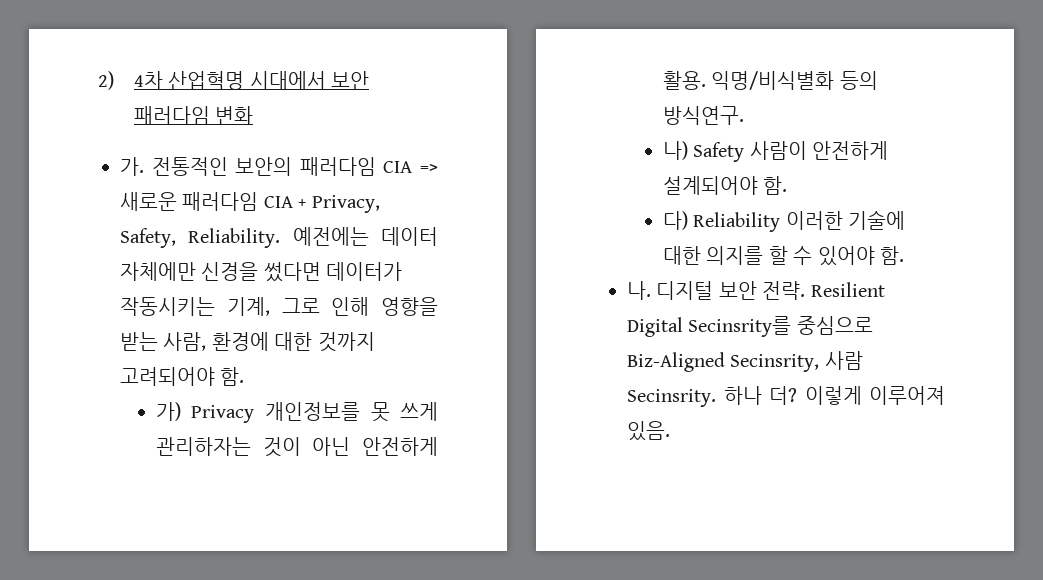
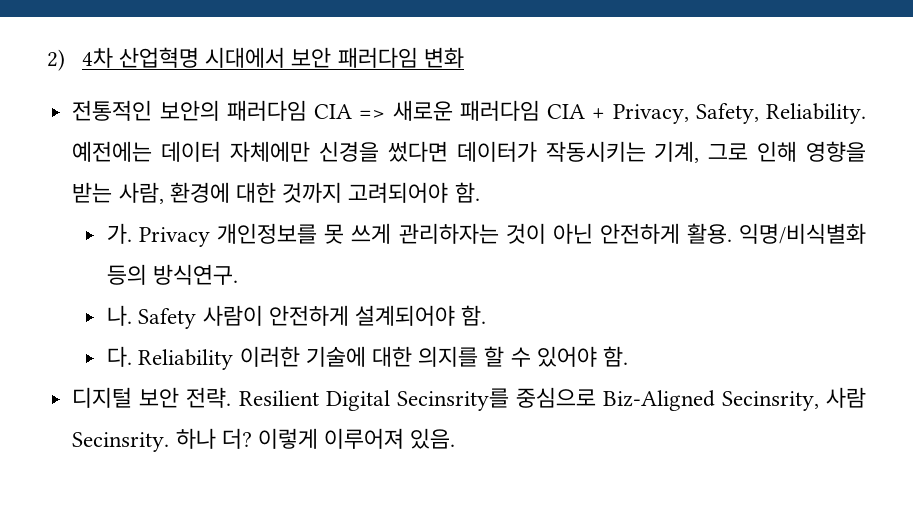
- 가.
- 가) Privacy 개인정보를 못 쓰게 관리하자는 것이 아닌 안전하게 활용.
+ 가. Privacy 개인정보를 못 쓰게 관리하자는 것이 아닌 안전하게 활용.
- 나) Safety 사람이 안전하게 설계되어야 함.
+ 나. Safety 사람이 안전하게 설계되어야 함.
- 다) Reliability 이러한 기술에 대한 의지를 할 수 있어야 함.
+ 다. Reliability 이러한 기술에 대한 의지를 할 수 있어야 함.
- 나.

